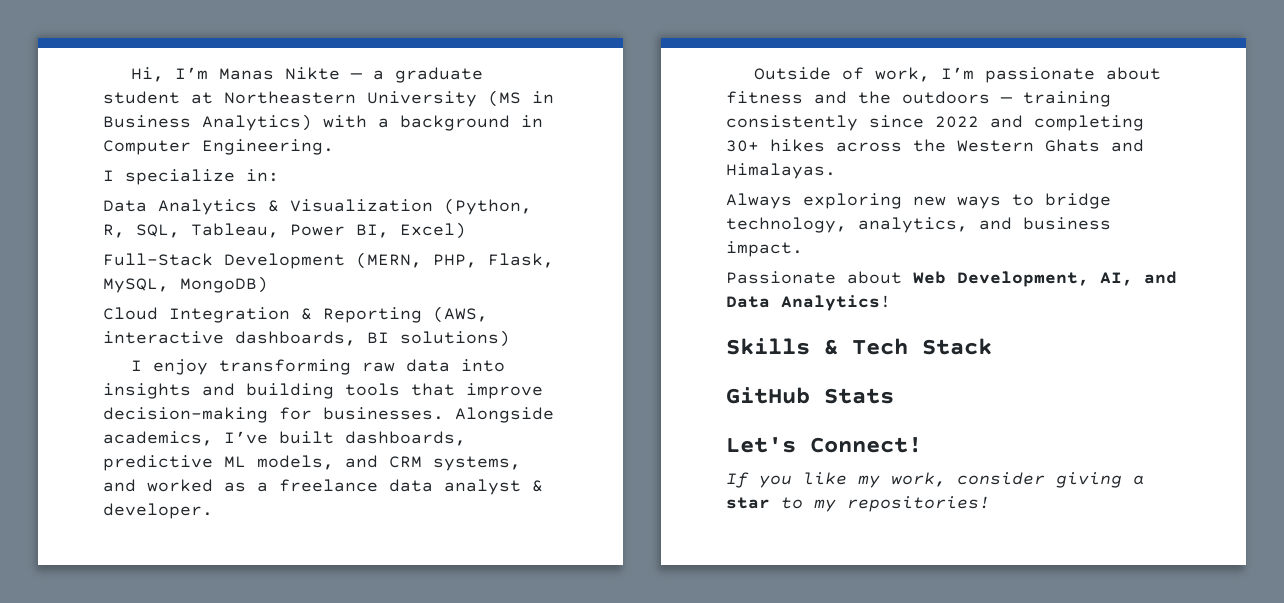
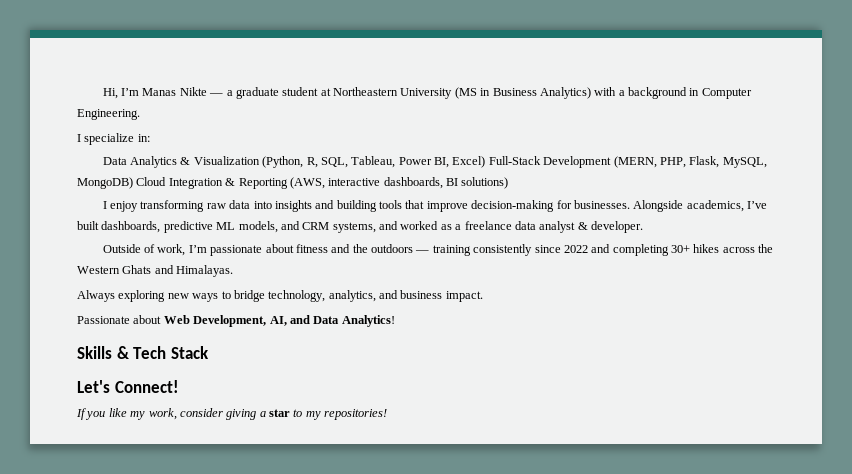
- Data Analytics & Visualization (Python, R, SQL, Tableau, Power BI, Excel)
- Full-Stack Development (MERN, PHP, Flask, MySQL, MongoDB)
- Cloud Integration & Reporting (AWS, interactive dashboards, BI solutions)
+ Data Analytics & Visualization (Python, R, SQL, Tableau, Power BI, Excel) Full-Stack Development (MERN, PHP, Flask, MySQL, MongoDB) Cloud Integration & Reporting (AWS, interactive dashboards, BI solutions)
- GitHub Stats

